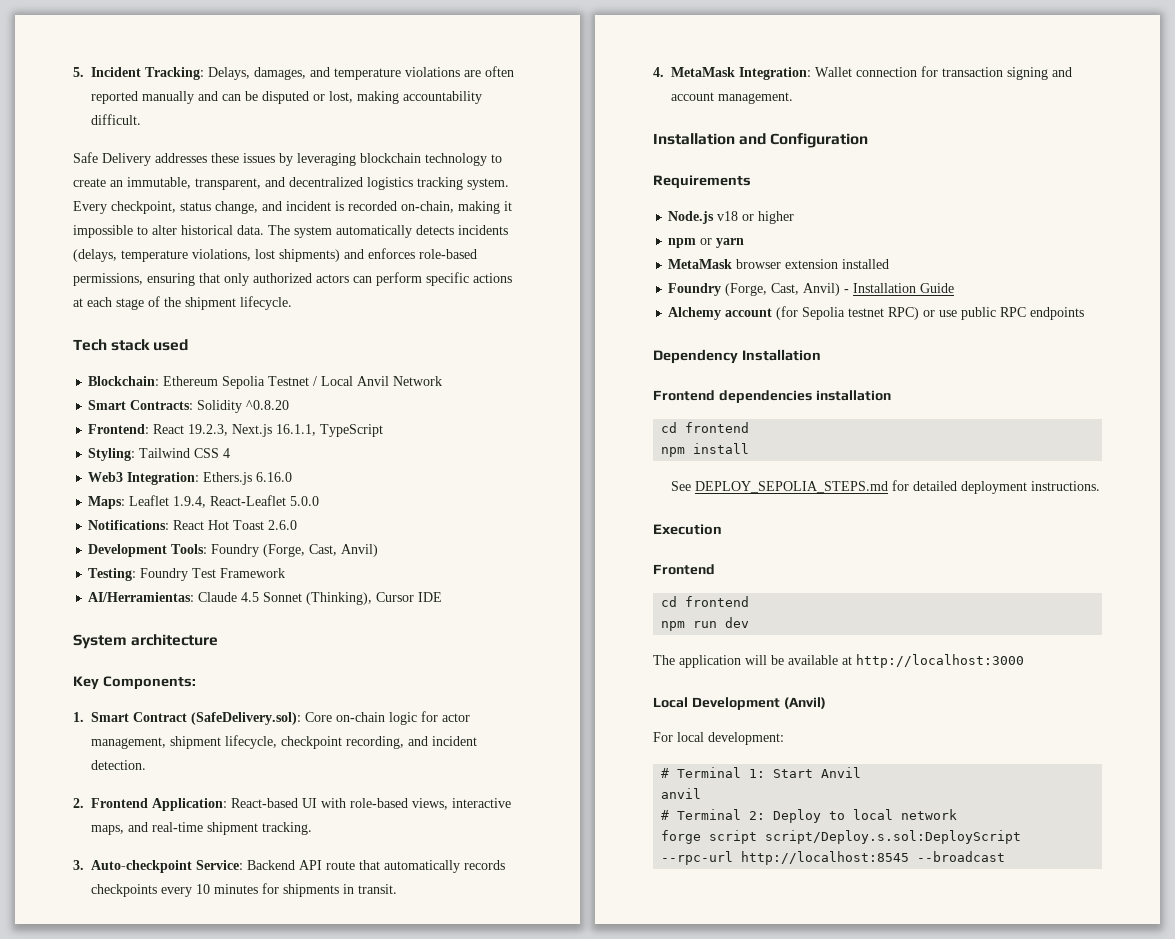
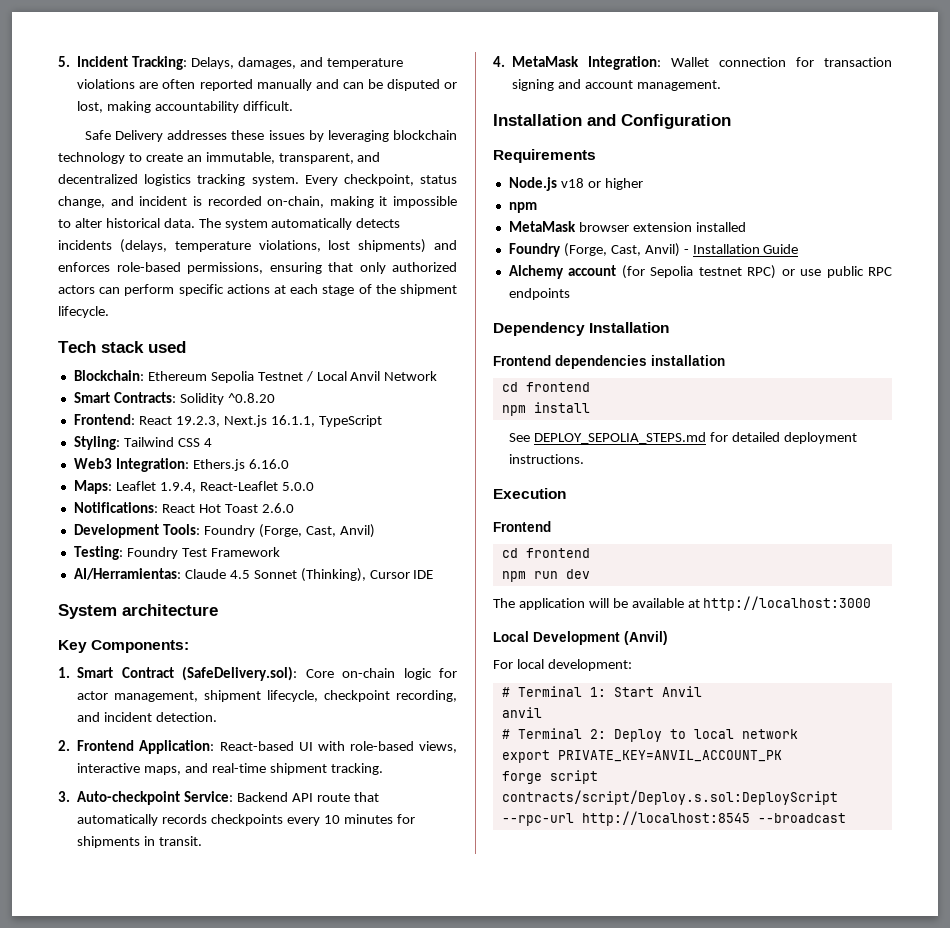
  Node.js v18 or higher
- npm or yarn
+ npm
+ export PRIVATE_KEY=ANVIL_ACCOUNT_PK
- forge script script/Deploy.s.sol:DeployScript --rpc-url http://localhost:8545 --broadcast
+ forge script contracts/script/Deploy.s.sol:DeployScript --rpc-url http://localhost:8545 --broadcast

